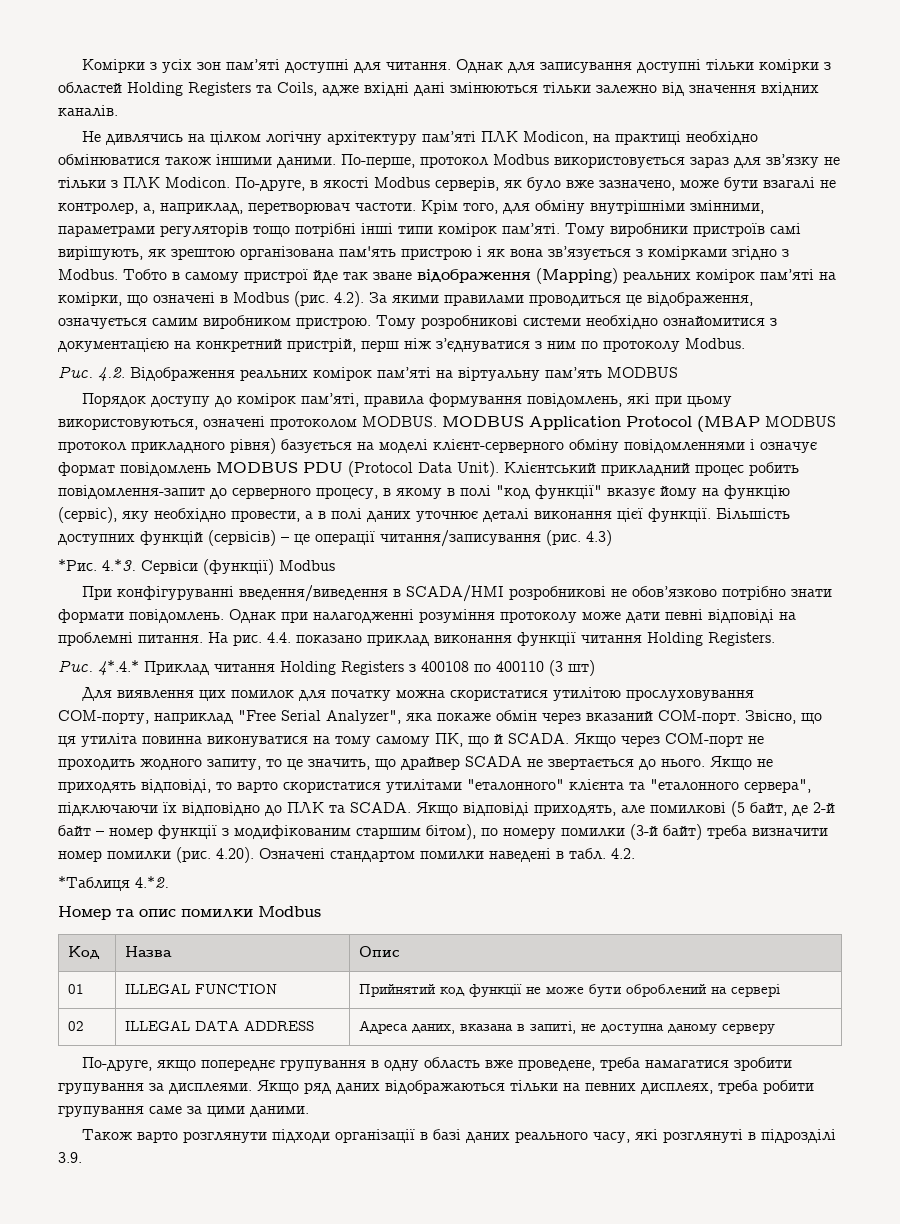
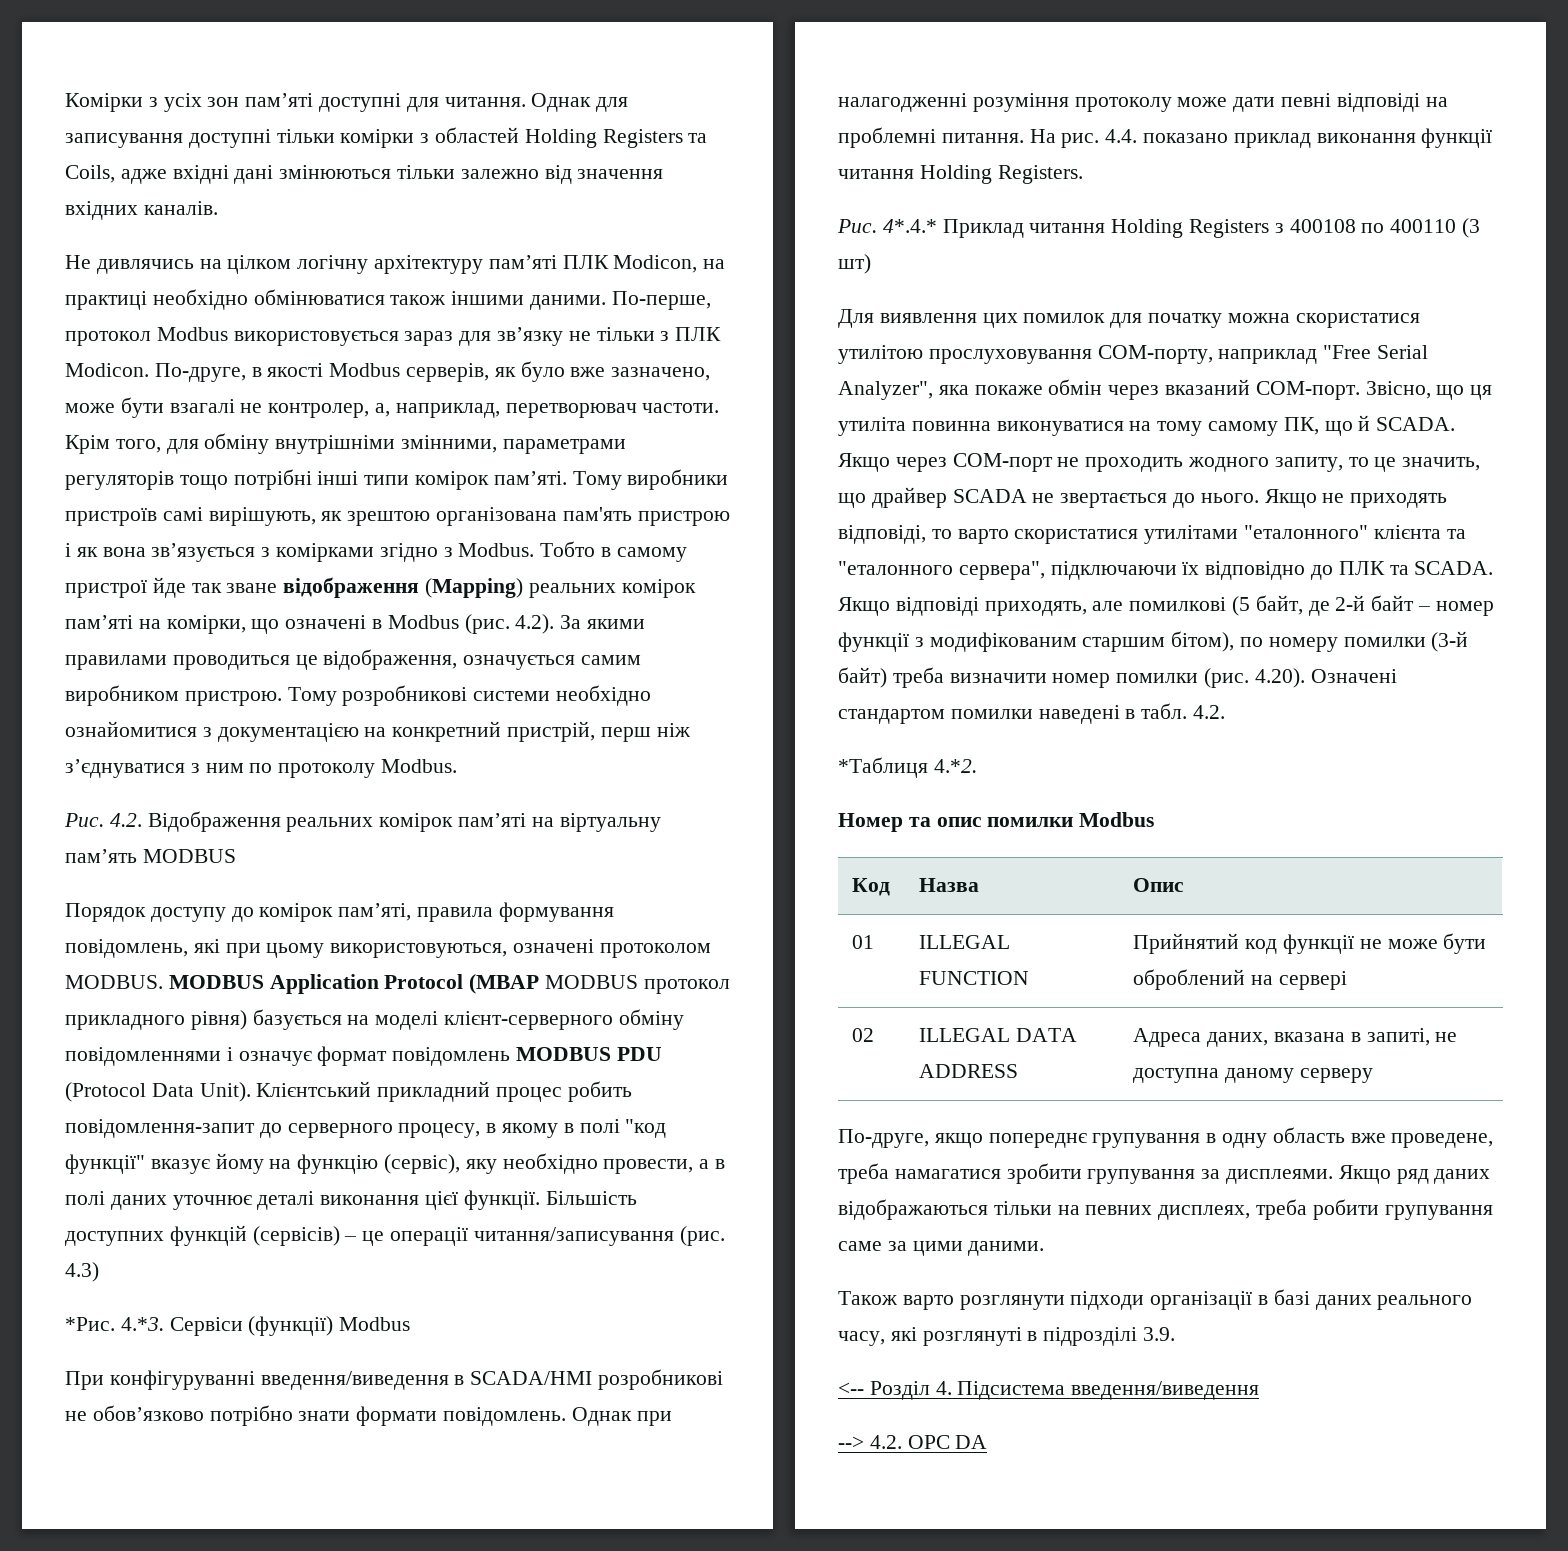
+ <-- Розділ 4. Підсистема введення/виведення
+ --> 4.2. OPC DA

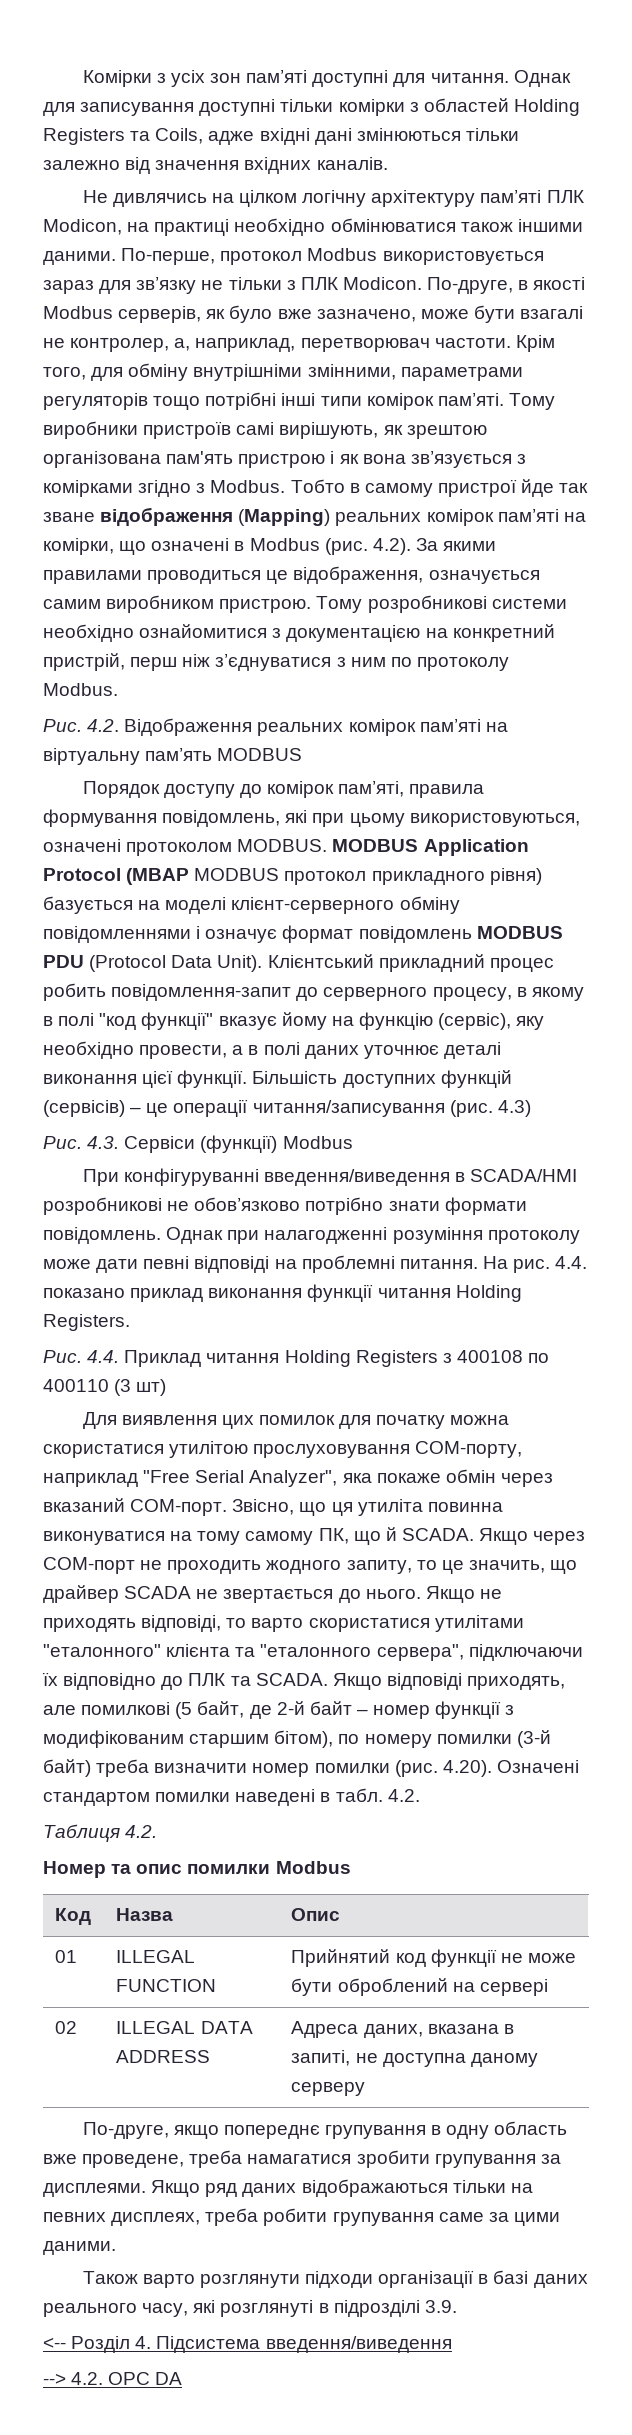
- *Рис. 4.*3. Сервіси (функції) Modbus
+ Рис. 4.3. Сервіси (функції) Modbus
- Рис. 4*.4.* Приклад читання Holding Registers з 400108 по 400110 (3 шт)
+ Рис. 4.4. Приклад читання Holding Registers з 400108 по 400110 (3 шт)
- *Таблиця 4.*2.
+ Таблиця 4.2.

